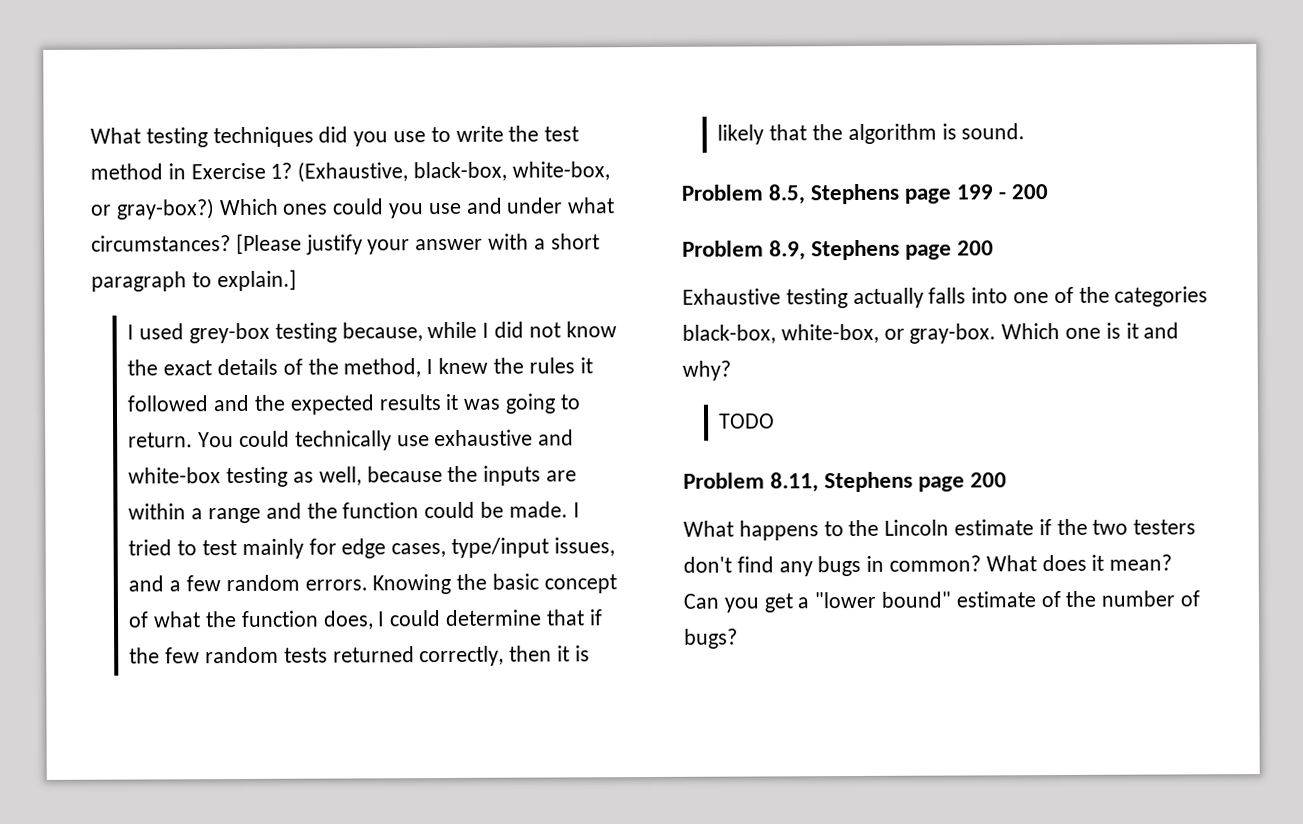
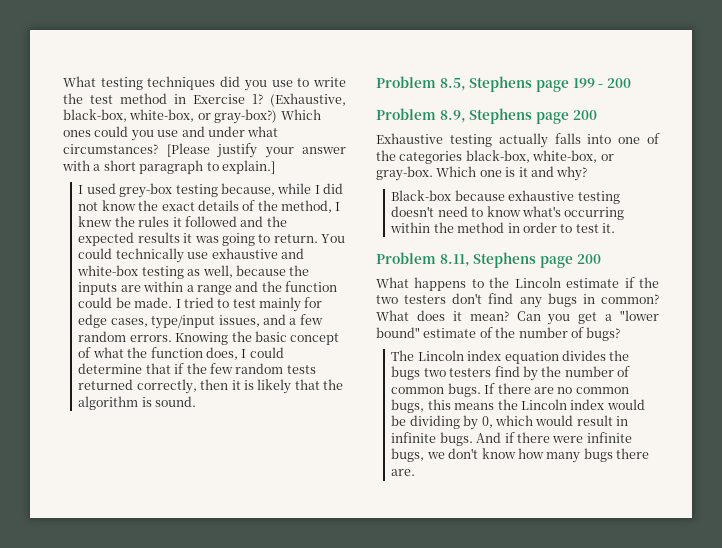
- TODO
+ Black-box because exhaustive testing doesn't need to know what's occurring within the method in order to test it.
+ The Lincoln index equation divides the bugs two testers find by the number of common bugs. If there are no common bugs, this means the Lincoln index would be dividing by 0, which would result in infinite bugs. And if there were infinite bugs, we don't know how many bugs there are.

